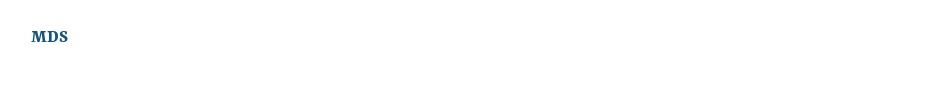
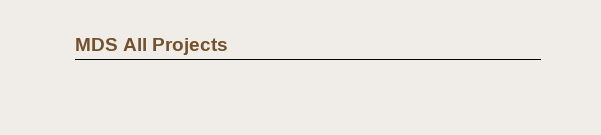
- MDS
+ MDS All Projects

